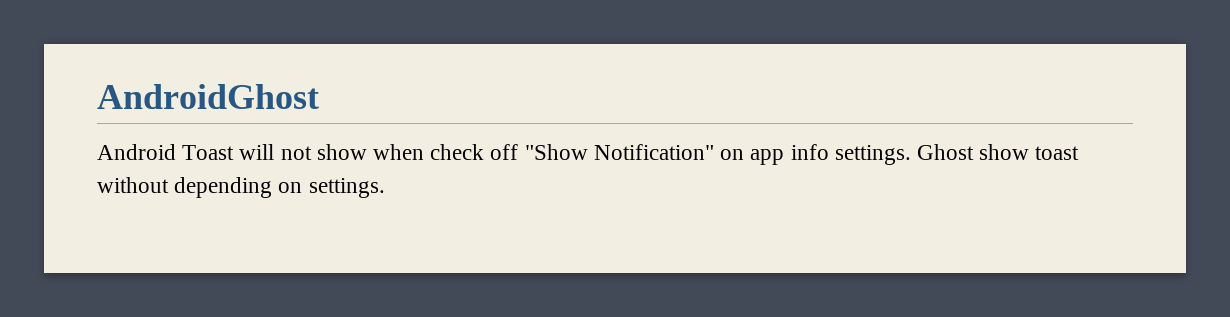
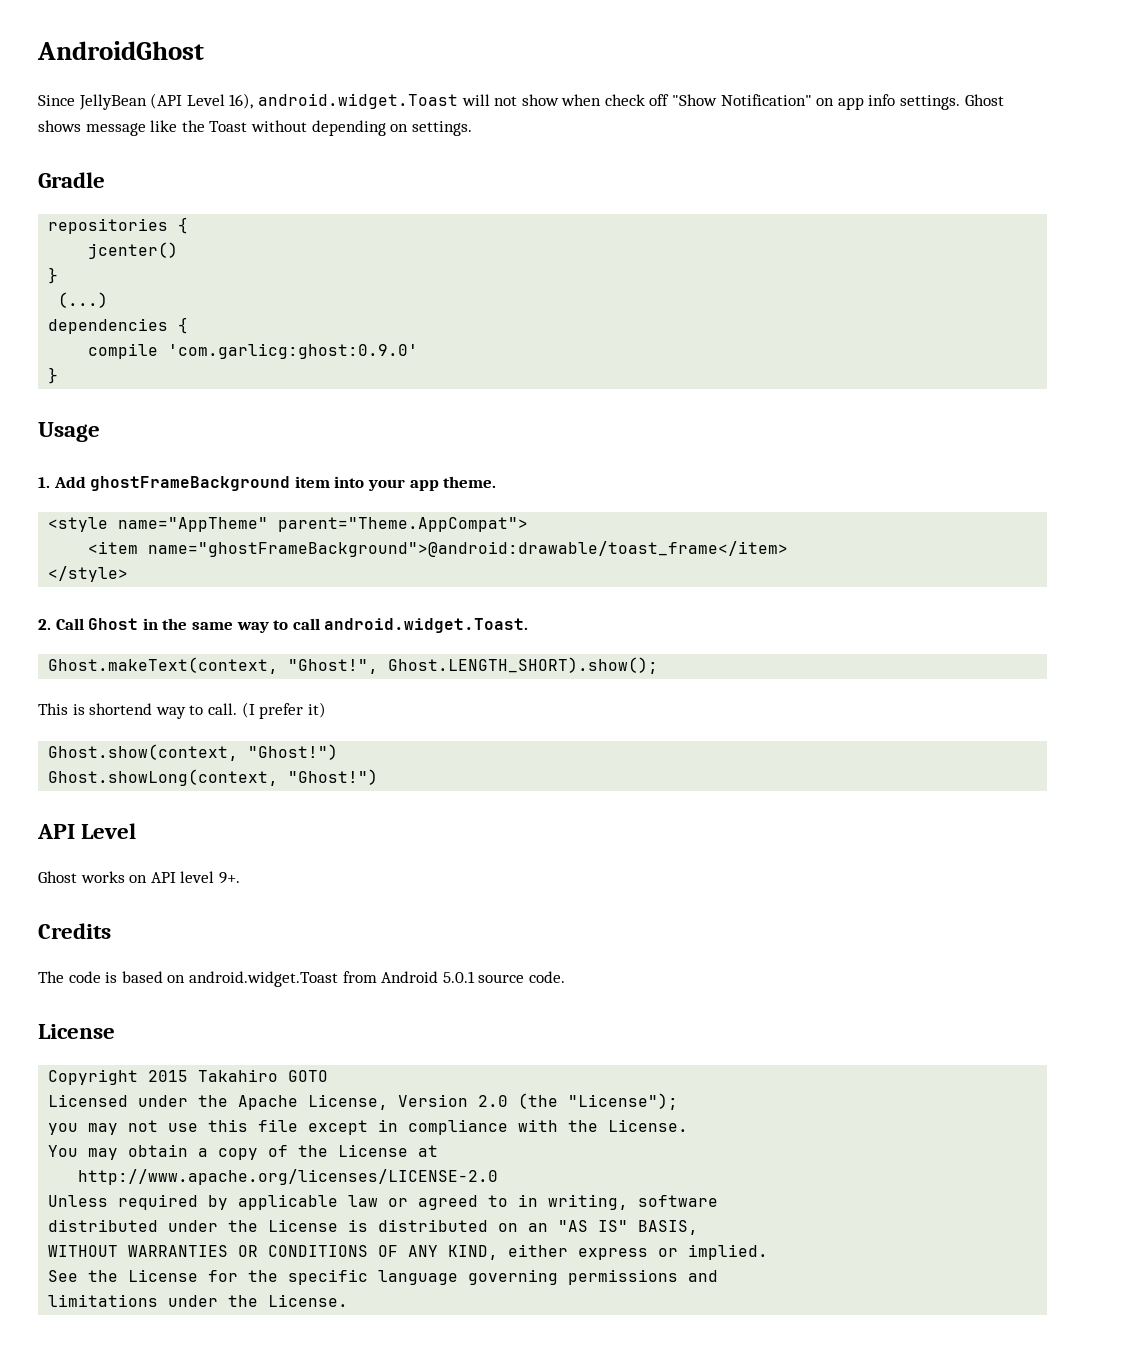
- Android Toast will not show when check off "Show Notification" on app info settings.
+ Since JellyBean (API Level 16), android.widget.Toast will not show when check off "Show Notification" on app info settings.
- Ghost show toast without depending on settings.
+ Ghost shows message like the Toast without depending on settings.
+ Gradle
+ repositories {
+ jcenter()
+ }
+ (...)
+ dependencies {
+ compile 'com.garlicg:ghost:0.9.0'
+ }
+ Usage
+ 1. Add ghostFrameBackground item into your app theme.
+ <style name="AppTheme" parent="Theme.AppCompat">
+ <item name="ghostFrameBackground">@android:drawable/toast_frame</item>
+ </style>
+ 2. Call Ghost in the same way to call android.widget.Toast.
+ Ghost.makeText(context, "Ghost!", Ghost.LENGTH_SHORT).show();
+ This is shortend way to call. (I prefer it)
+ Ghost.show(context, "Ghost!")
+ Ghost.showLong(context, "Ghost!")
+ API Level
+ Ghost works on API level 9+.
+ Credits
+ The code is based on android.widget.Toast from Android 5.0.1 source code.
+ License
+ Copyright 2015 Takahiro GOTO
+ Licensed under the Apache License, Version 2.0 (the "License");
+ you may not use this file except in compliance with the License.
+ You may obtain a copy of the License at
+ http://www.apache.org/licenses/LICENSE-2.0
+ Unless required by applicable law or agreed to in writing, software
+ distributed under the License is distributed on an "AS IS" BASIS,
+ WITHOUT WARRANTIES OR CONDITIONS OF ANY KIND, either express or implied.
+ See the License for the specific language governing permissions and
+ limitations under the License.

